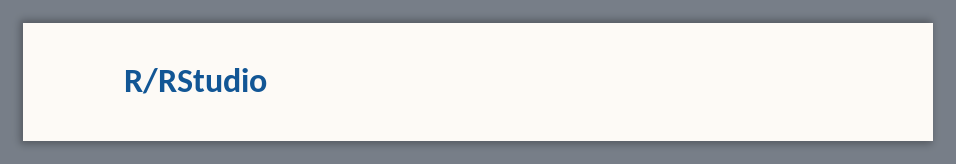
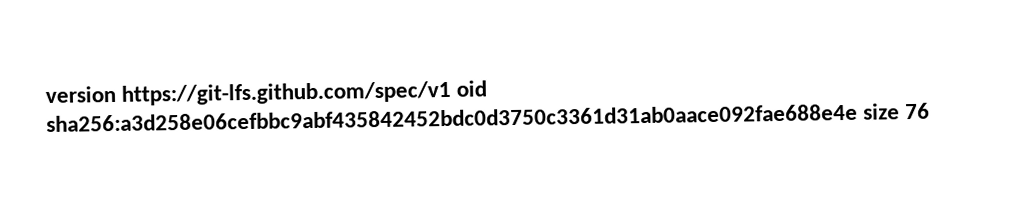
- R/RStudio
+ version https://git-lfs.github.com/spec/v1 oid sha256:a3d258e06cefbbc9abf435842452bdc0d3750c3361d31ab0aace092fae688e4e size 76

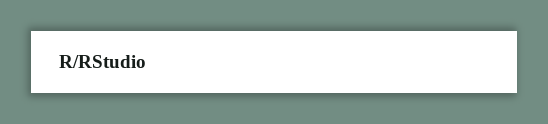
- version https://git-lfs.github.com/spec/v1 oid sha256:a3d258e06cefbbc9abf435842452bdc0d3750c3361d31ab0aace092fae688e4e size 76
+ R/RStudio

